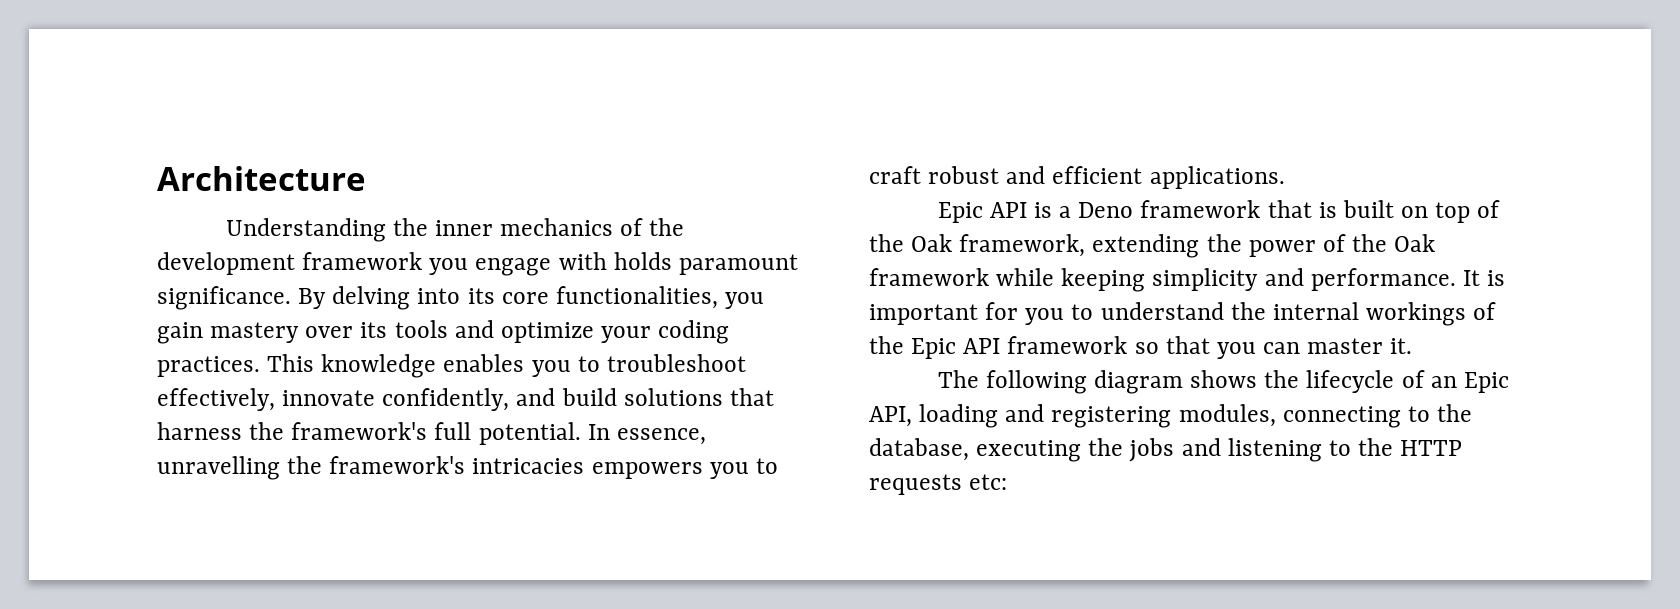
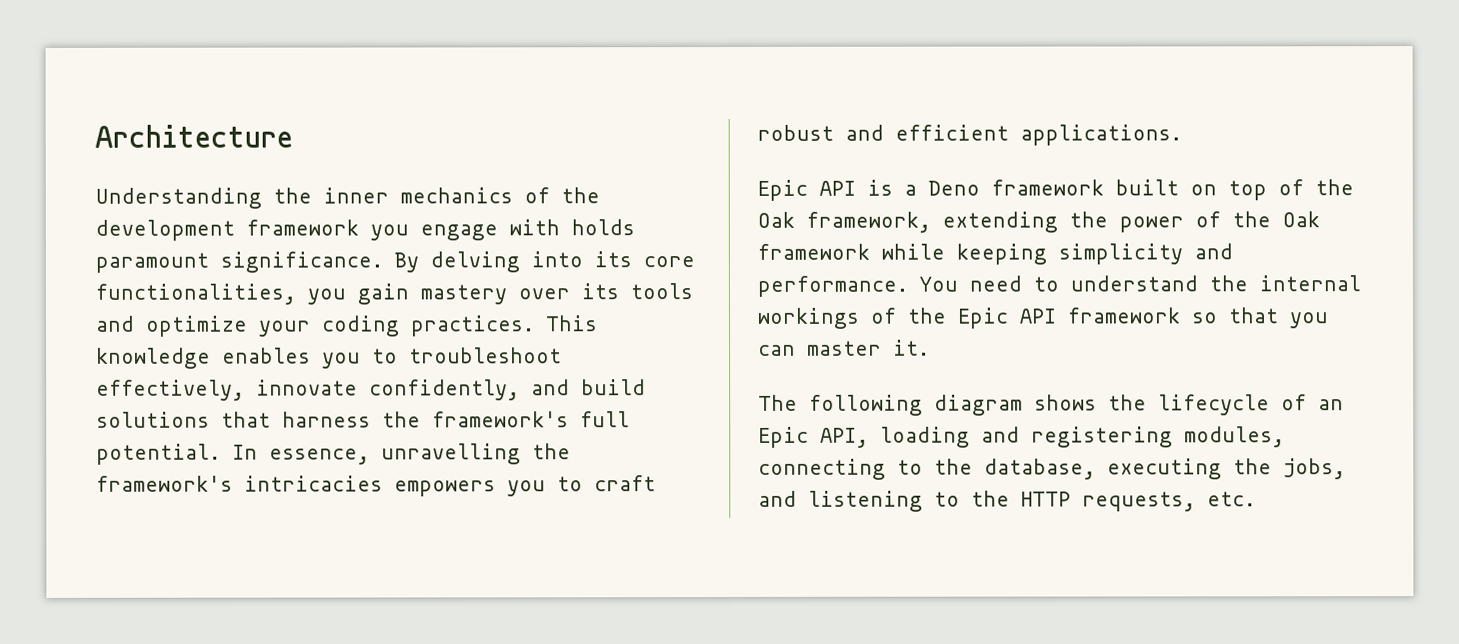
- Epic API is a Deno framework that is built on top of the Oak framework, extending the power of the Oak framework while keeping simplicity and performance.
+ Epic API is a Deno framework built on top of the Oak framework, extending the power of the Oak framework while keeping simplicity and performance.
- It is important for you to understand the internal workings of the Epic API framework so that you can master it.
+ You need to understand the internal workings of the Epic API framework so that you can master it.
- The following diagram shows the lifecycle of an Epic API, loading and registering modules, connecting to the database, executing the jobs and listening to the HTTP requests etc:
+ The following diagram shows the lifecycle of an Epic API, loading and registering modules, connecting to the database, executing the jobs, and listening to the HTTP requests, etc.

